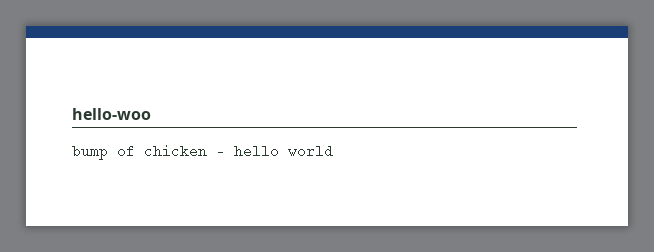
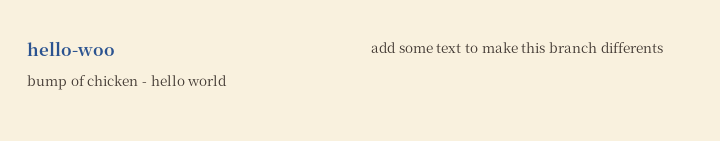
+ add some text to make this branch differents

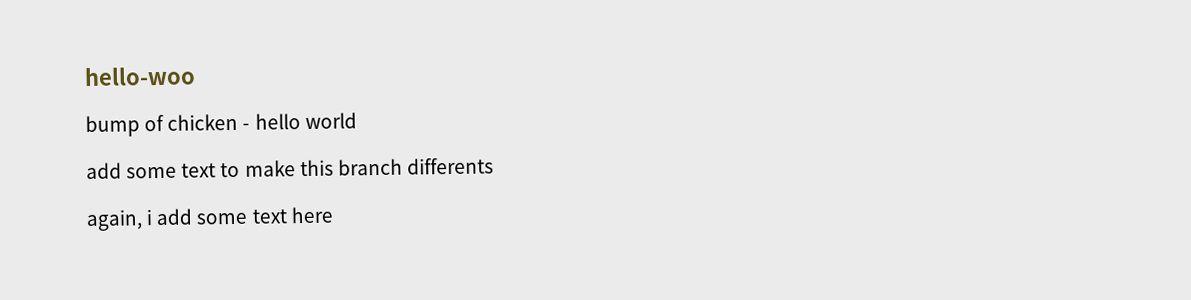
+ again, i add some text here

